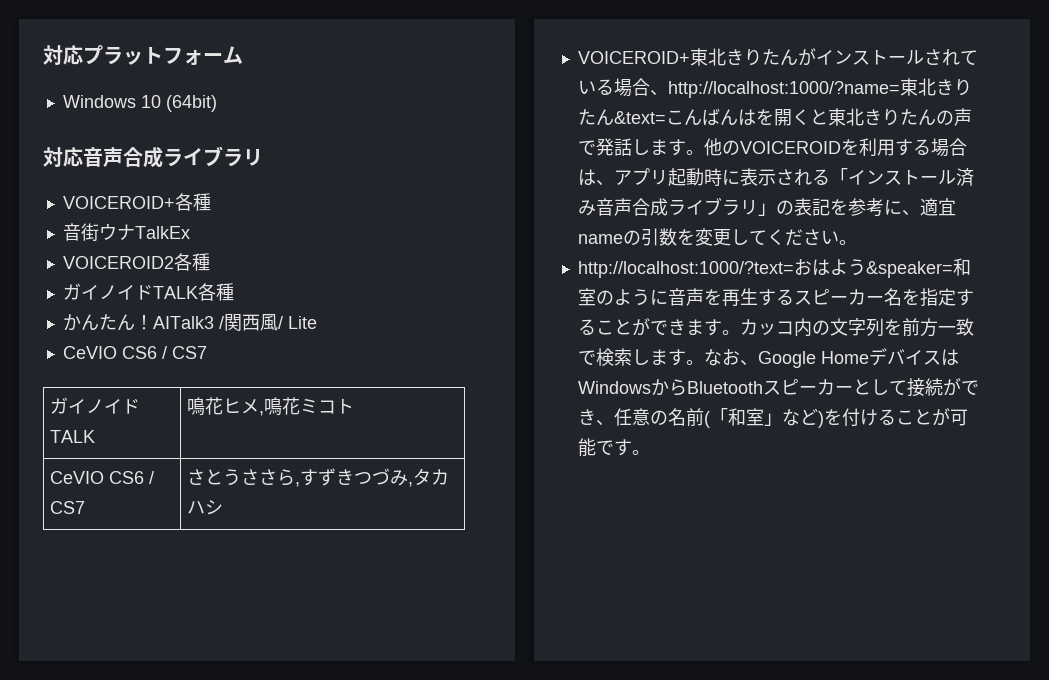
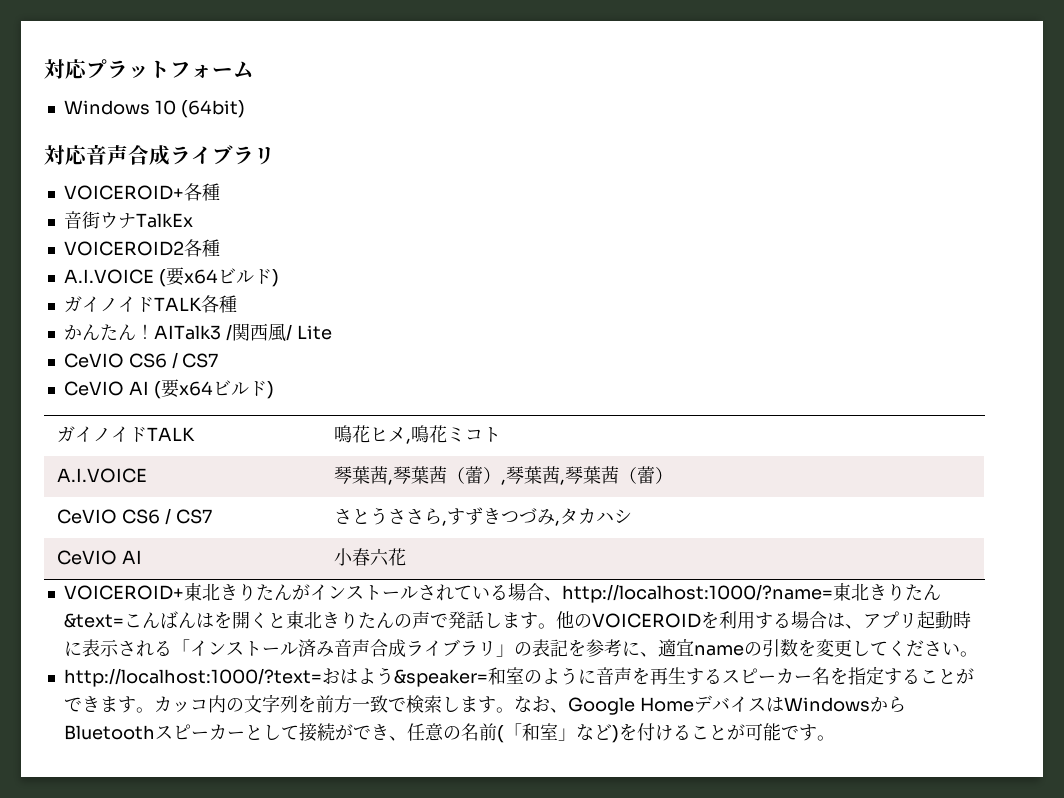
+ A.I.VOICE (要x64ビルド)
+ CeVIO AI (要x64ビルド)
+ A.I.VOICE | 琴葉茜,琴葉茜（蕾）,琴葉茜,琴葉茜（蕾）
+ CeVIO AI | 小春六花

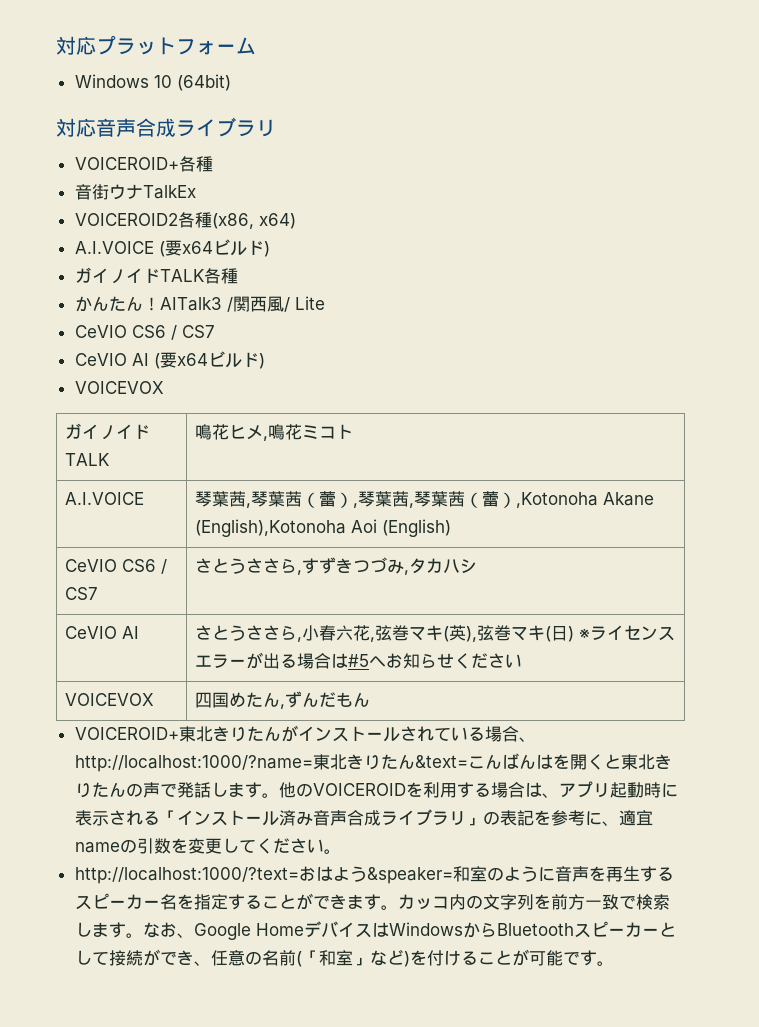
- VOICEROID2各種
+ VOICEROID2各種(x86, x64)
  CeVIO AI (要x64ビルド)
+ VOICEVOX
- A.I.VOICE | 琴葉茜,琴葉茜（蕾）,琴葉茜,琴葉茜（蕾）
+ A.I.VOICE | 琴葉茜,琴葉茜（蕾）,琴葉茜,琴葉茜（蕾）,Kotonoha Akane (English),Kotonoha Aoi (English)
- CeVIO AI | 小春六花
+ CeVIO AI | さとうささら,小春六花,弦巻マキ(英),弦巻マキ(日) ※ライセンスエラーが出る場合は#5へお知らせください
+ VOICEVOX | 四国めたん,ずんだもん

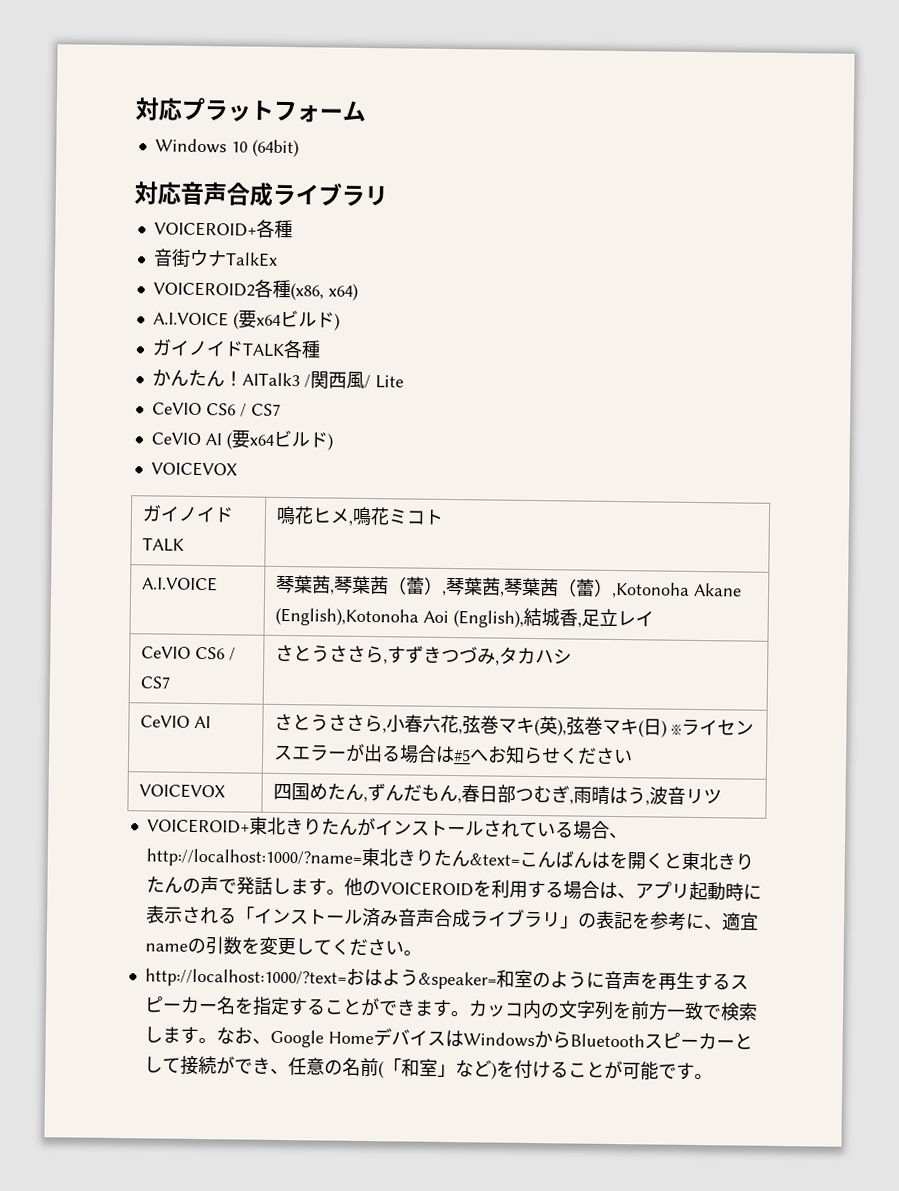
- A.I.VOICE | 琴葉茜,琴葉茜（蕾）,琴葉茜,琴葉茜（蕾）,Kotonoha Akane (English),Kotonoha Aoi (English)
+ A.I.VOICE | 琴葉茜,琴葉茜（蕾）,琴葉茜,琴葉茜（蕾）,Kotonoha Akane (English),Kotonoha Aoi (English),結城香,足立レイ
- VOICEVOX | 四国めたん,ずんだもん
+ VOICEVOX | 四国めたん,ずんだもん,春日部つむぎ,雨晴はう,波音リツ

